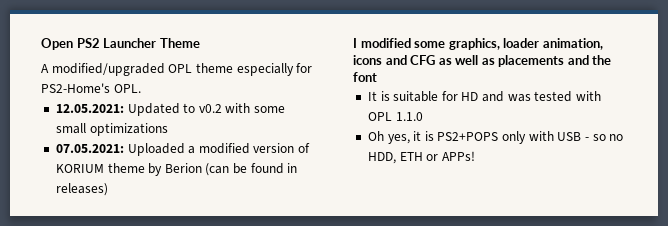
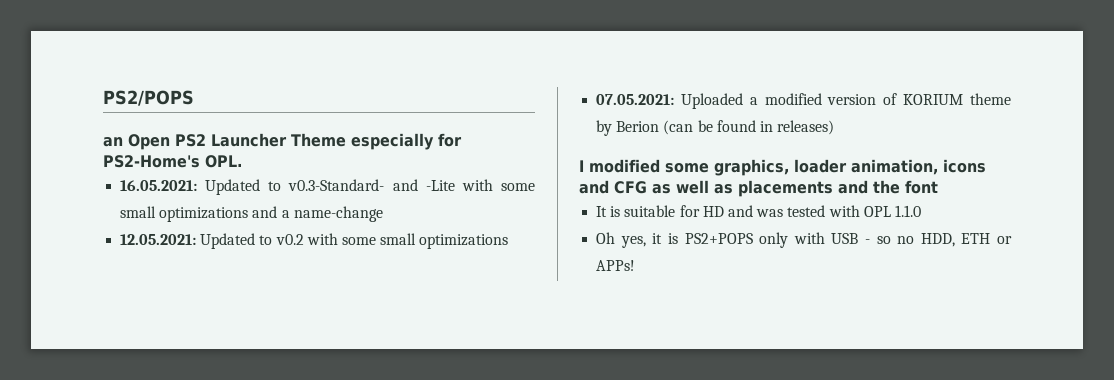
- Open PS2 Launcher Theme
- A modified/upgraded OPL theme especially for PS2-Home's OPL.
+ PS2/POPS
+ an Open PS2 Launcher Theme especially for PS2-Home's OPL.
+ 16.05.2021: Updated to v0.3-Standard- and -Lite with some small optimizations and a name-change

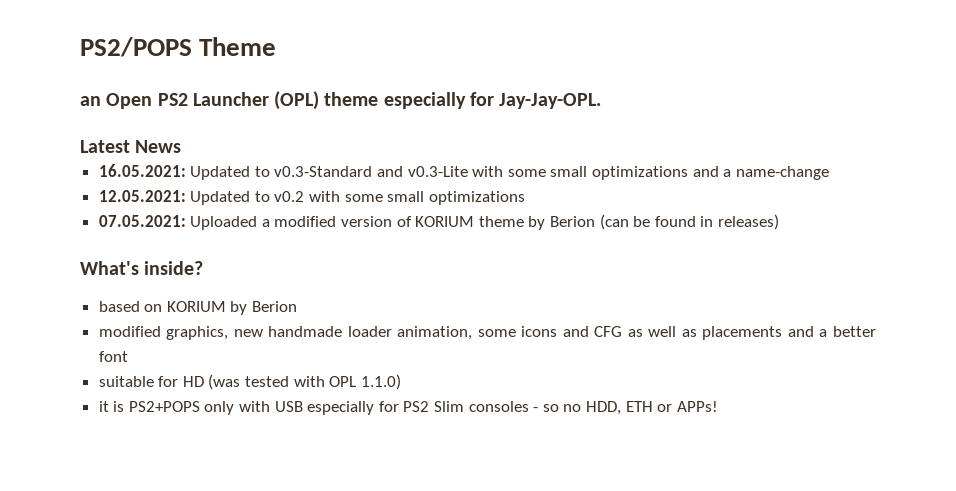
- PS2/POPS
+ PS2/POPS Theme
- an Open PS2 Launcher Theme especially for PS2-Home's OPL.
+ an Open PS2 Launcher (OPL) theme especially for Jay-Jay-OPL.
+ Latest News
- 16.05.2021: Updated to v0.3-Standard- and -Lite with some small optimizations and a name-change
+ 16.05.2021: Updated to v0.3-Standard and v0.3-Lite with some small optimizations and a name-change
- I modified some graphics, loader animation, icons and CFG as well as placements and the font
+ What's inside?
+ based on KORIUM by Berion
+ modified graphics, new handmade loader animation, some icons and CFG as well as placements and a better font
- It is suitable for HD and was tested with OPL 1.1.0
- Oh yes, it is PS2+POPS only with USB - so no HDD, ETH or APPs!
+ suitable for HD (was tested with OPL 1.1.0)
+ it is PS2+POPS only with USB especially for PS2 Slim consoles - so no HDD, ETH or APPs!

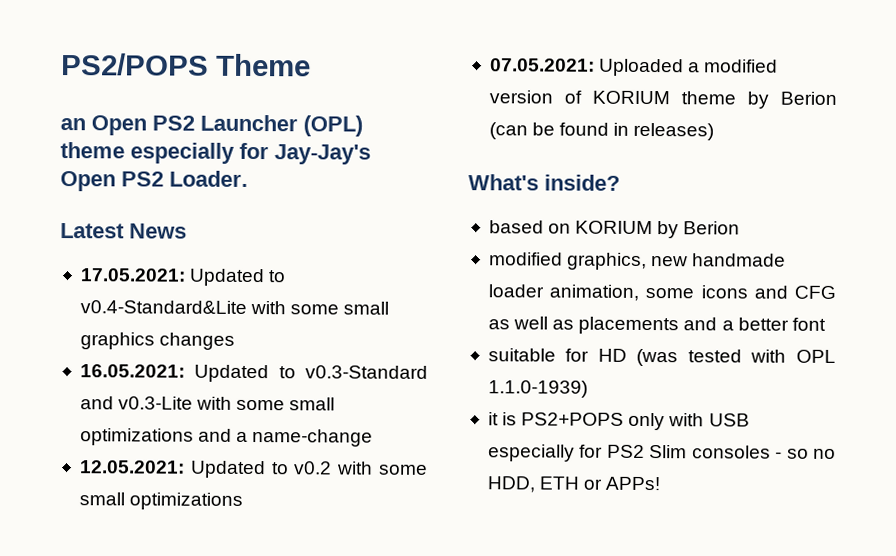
- an Open PS2 Launcher (OPL) theme especially for Jay-Jay-OPL.
+ an Open PS2 Launcher (OPL) theme especially for Jay-Jay's Open PS2 Loader.
  Latest News
+ 17.05.2021: Updated to v0.4-Standard&Lite with some small graphics changes
- suitable for HD (was tested with OPL 1.1.0)
+ suitable for HD (was tested with OPL 1.1.0-1939)

